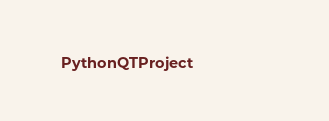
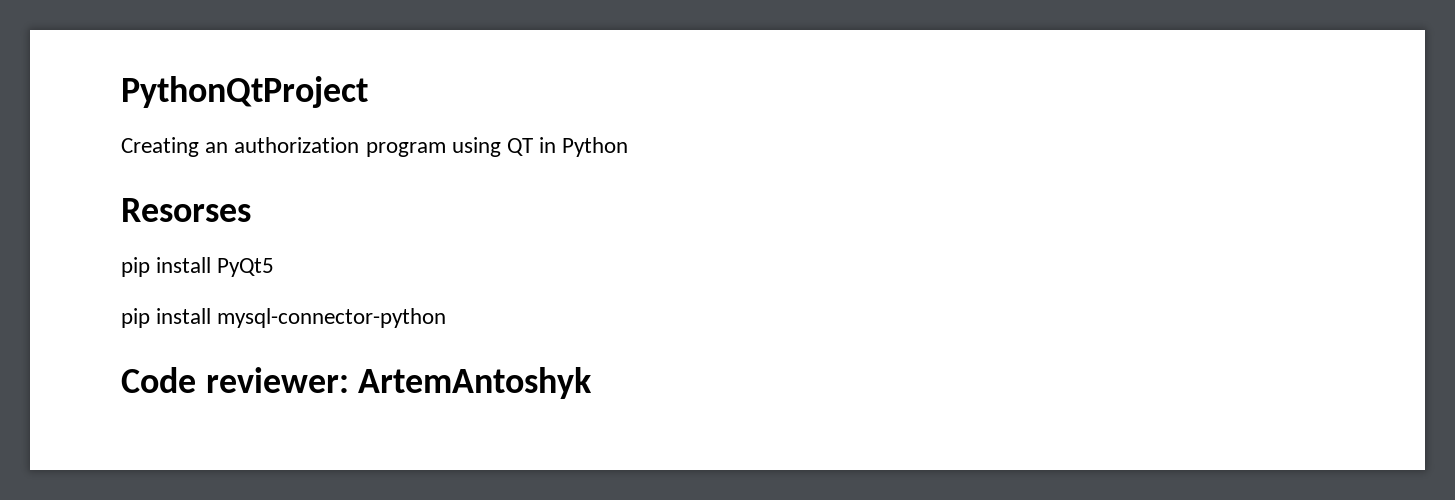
- PythonQTProject
+ PythonQtProject
+ Сreating an authorization program using QT in Python
+ Resorses
+ pip install PyQt5
+ pip install mysql-connector-python
+ Code reviewer: ArtemAntoshyk

